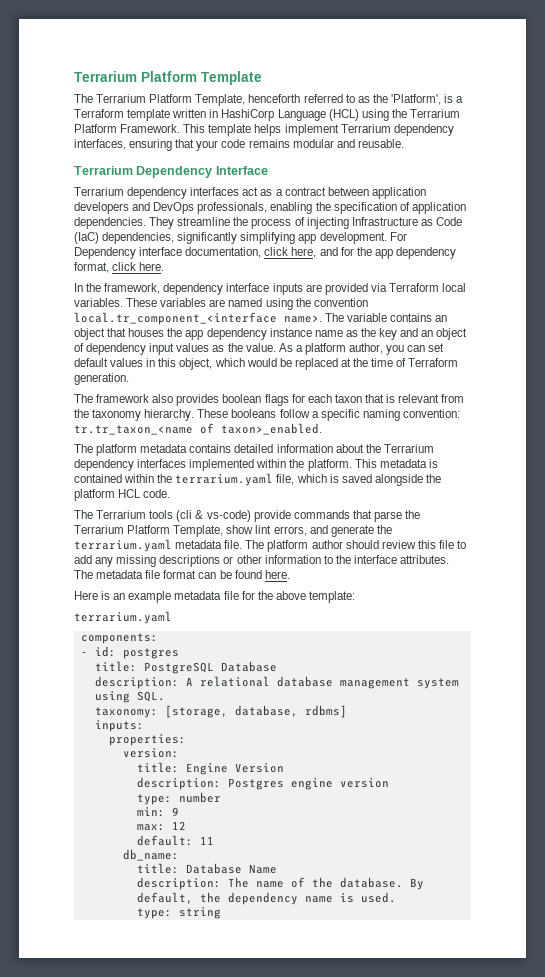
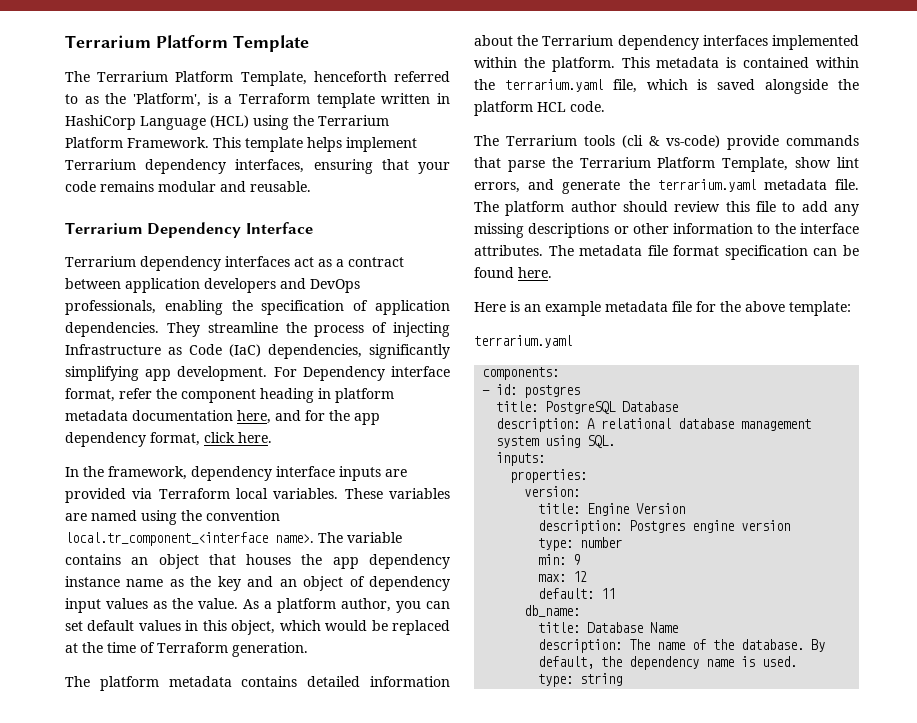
- For Dependency interface documentation, click here, and for the app dependency format, click here.
+ For Dependency interface format, refer the component heading in platform metadata documentation here, and for the app dependency format, click here.
- The framework also provides boolean flags for each taxon that is relevant from the taxonomy hierarchy. These booleans follow a specific naming convention: tr.tr_taxon_<name of taxon>_enabled.
- The metadata file format can be found here.
+ The metadata file format specification can be found here.
- taxonomy: [storage, database, rdbms]

